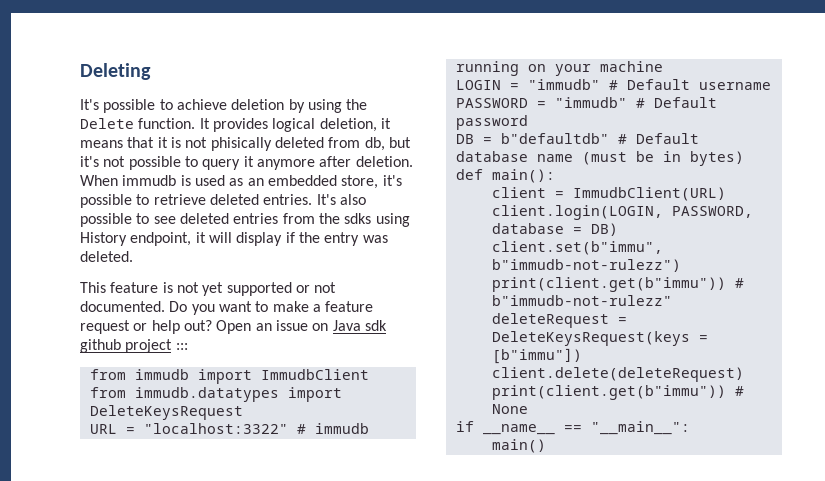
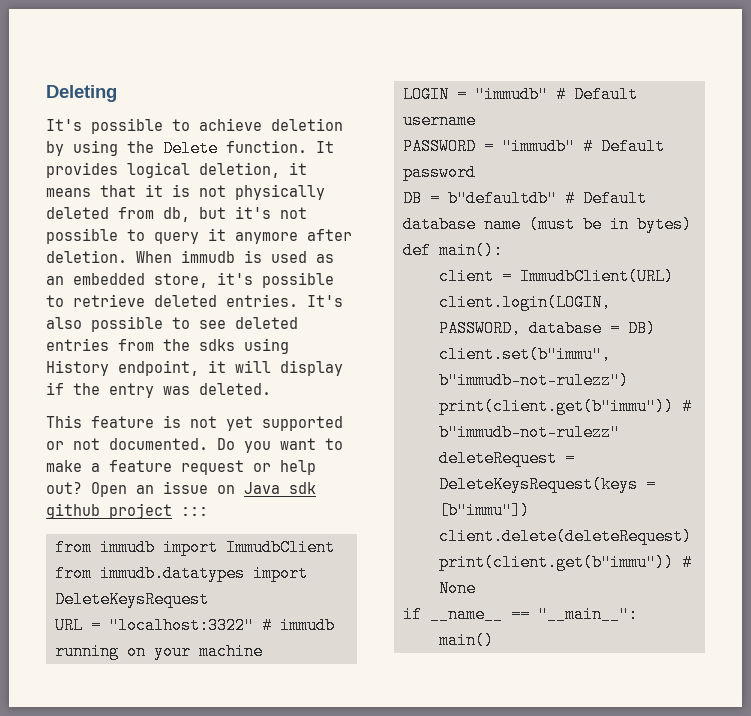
- It provides logical deletion, it means that it is not phisically deleted from db, but it's not possible to query it anymore after deletion.
+ It provides logical deletion, it means that it is not physically deleted from db, but it's not possible to query it anymore after deletion.

